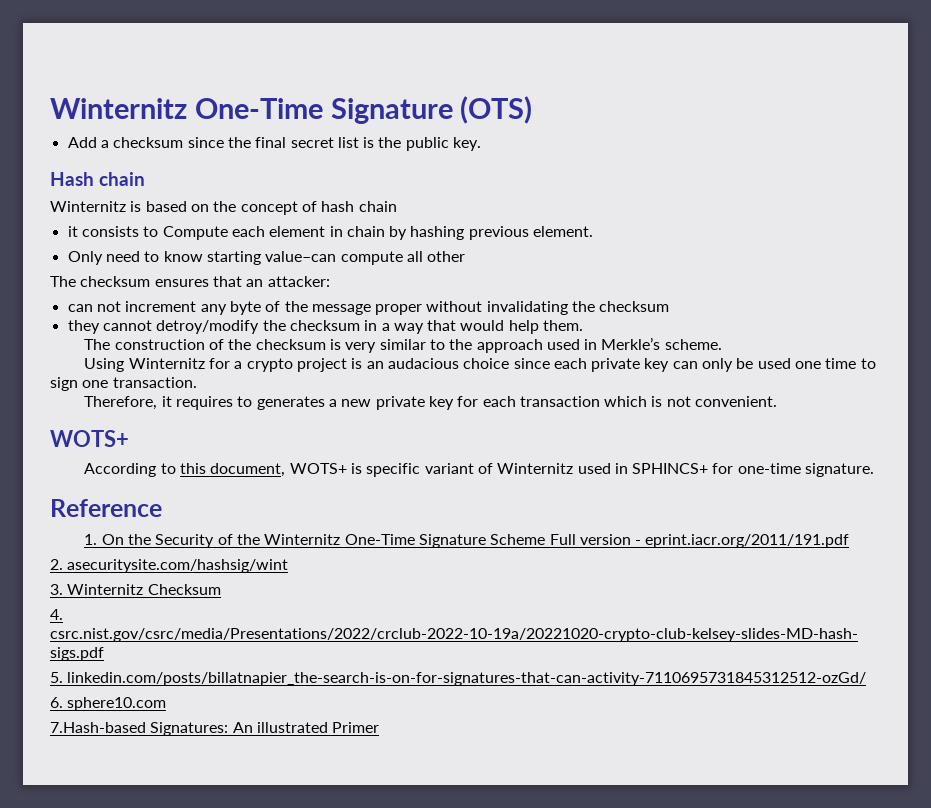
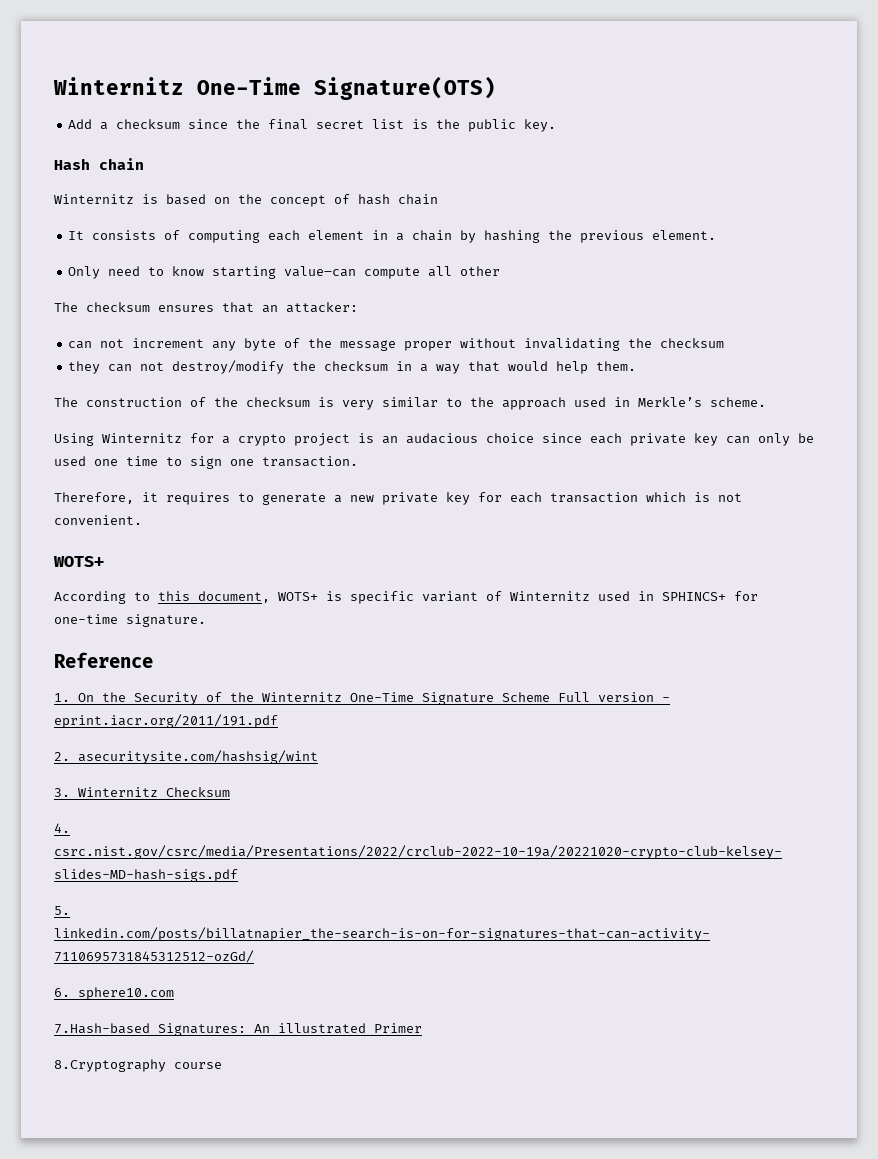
- Winternitz One-Time Signature (OTS)
+ Winternitz One-Time Signature(OTS)
- it consists to Compute each element in chain by hashing previous element.
+ It consists of computing each element in a chain by hashing the previous element.
- they cannot detroy/modify the checksum in a way that would help them.
+ they can not destroy/modify the checksum in a way that would help them.
- Therefore, it requires to generates a new private key for each transaction which is not convenient.
+ Therefore, it requires to generate a new private key for each transaction which is not convenient.
+ 8.Cryptography course

